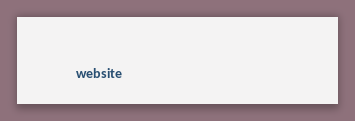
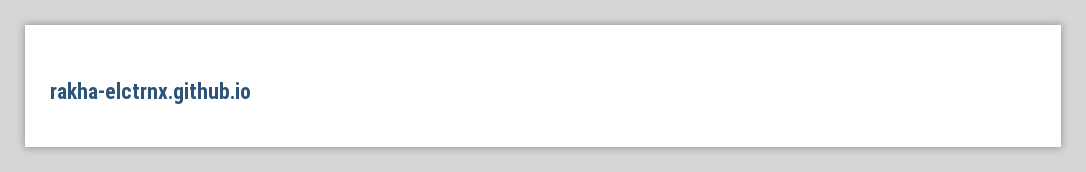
- website
+ rakha-elctrnx.github.io

